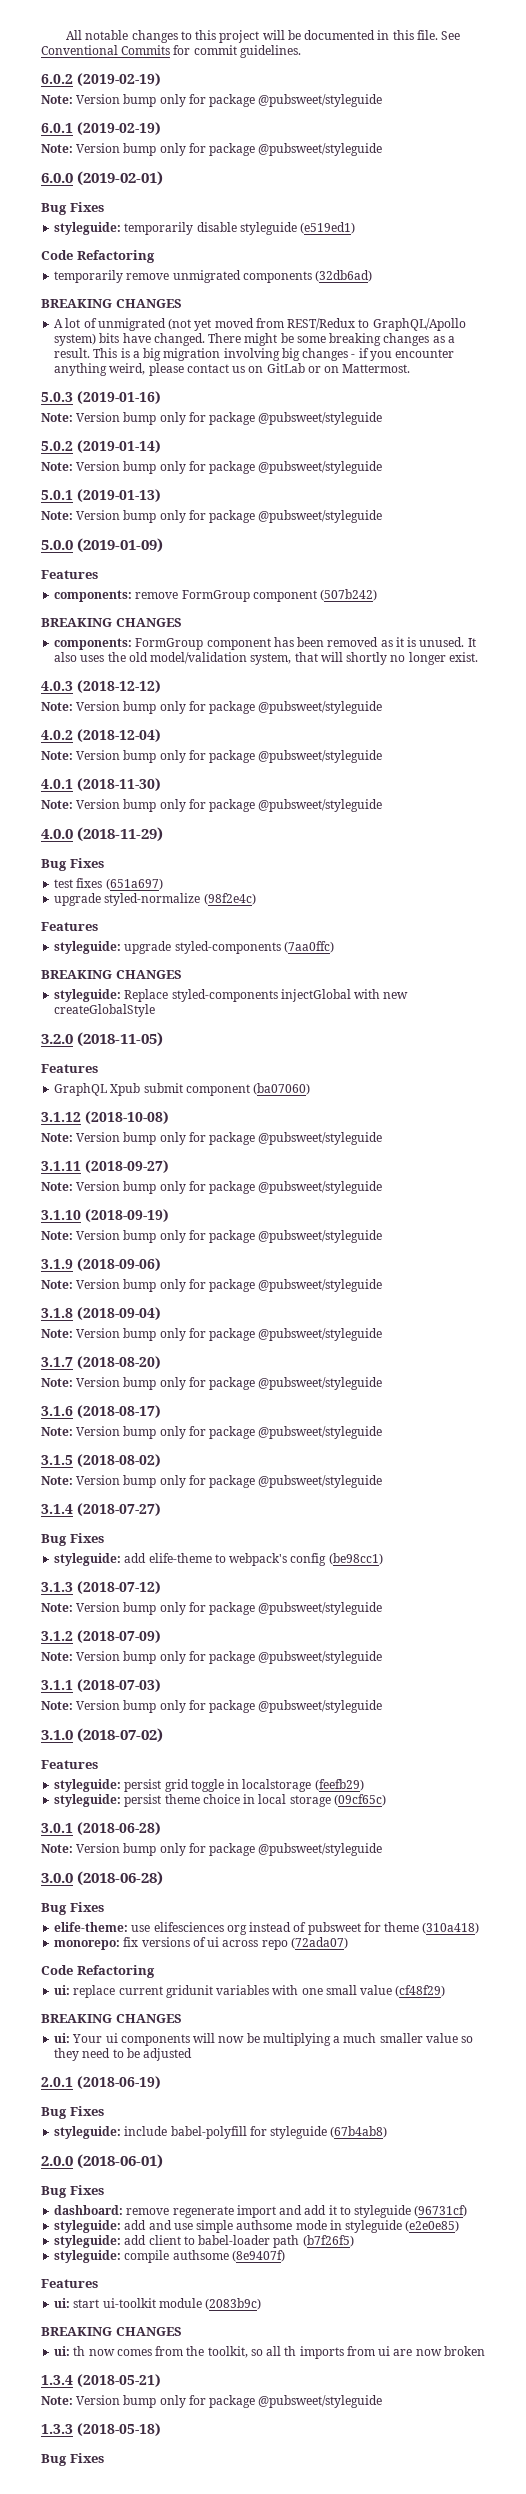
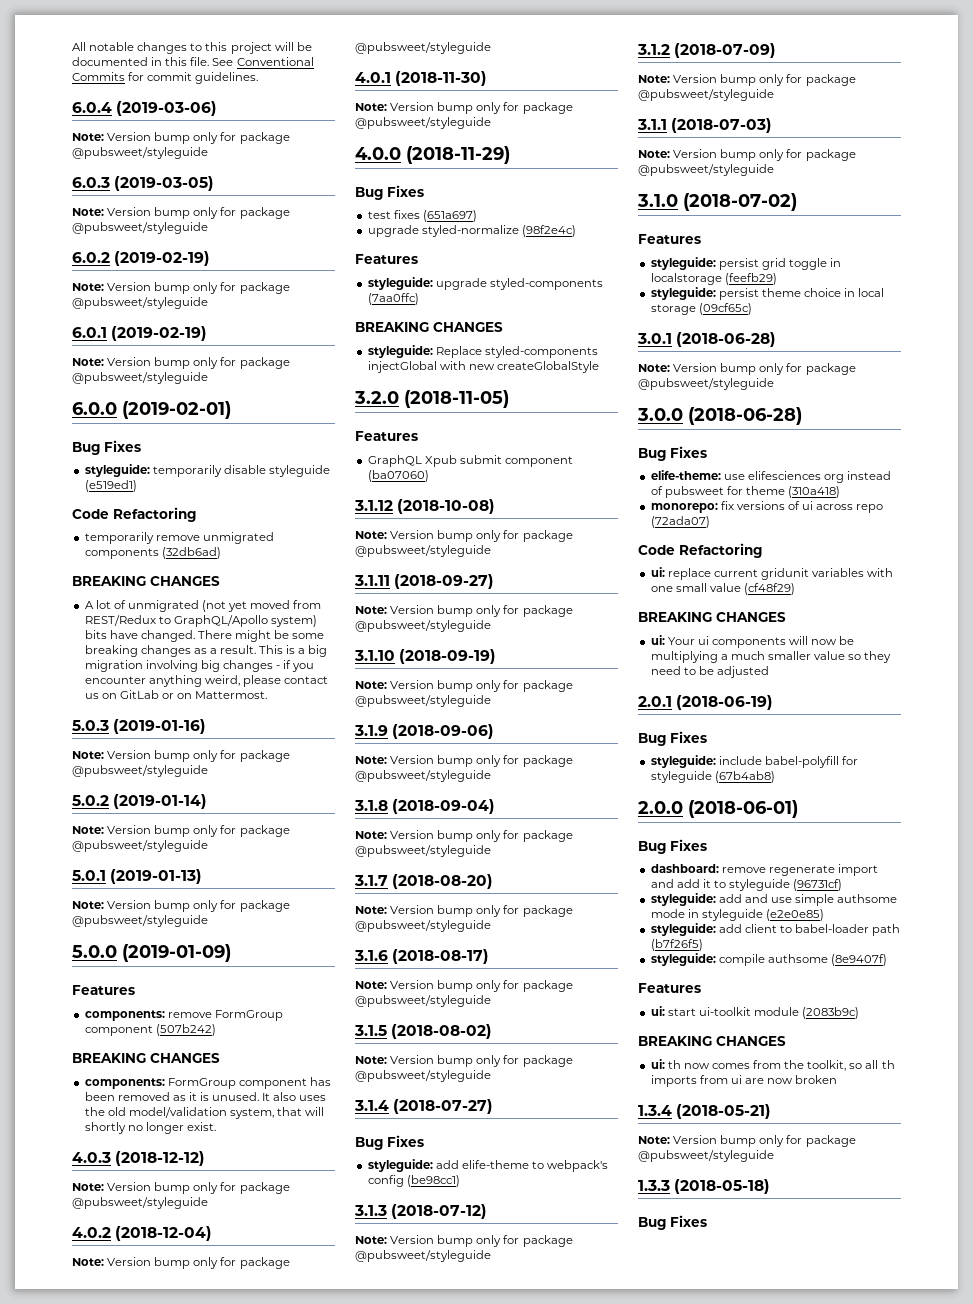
+ 6.0.4 (2019-03-06)
+ Note: Version bump only for package @pubsweet/styleguide
+ 6.0.3 (2019-03-05)
+ Note: Version bump only for package @pubsweet/styleguide

